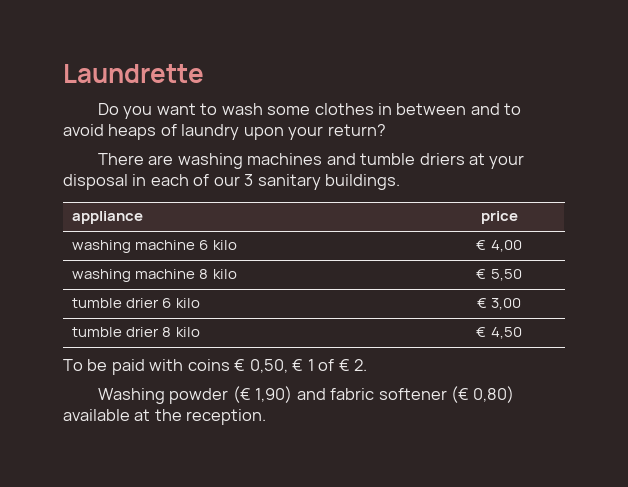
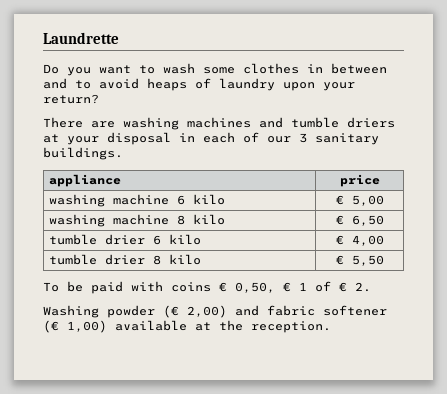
- washing machine 6 kilo | € 4,00
+ washing machine 6 kilo | € 5,00
- washing machine 8 kilo | € 5,50
+ washing machine 8 kilo | € 6,50
- tumble drier 6 kilo | € 3,00
+ tumble drier 6 kilo | € 4,00
- tumble drier 8 kilo | € 4,50
+ tumble drier 8 kilo | € 5,50
- Washing powder (€ 1,90) and fabric softener (€ 0,80) available at the reception.
+ Washing powder (€ 2,00) and fabric softener (€ 1,00) available at the reception.

